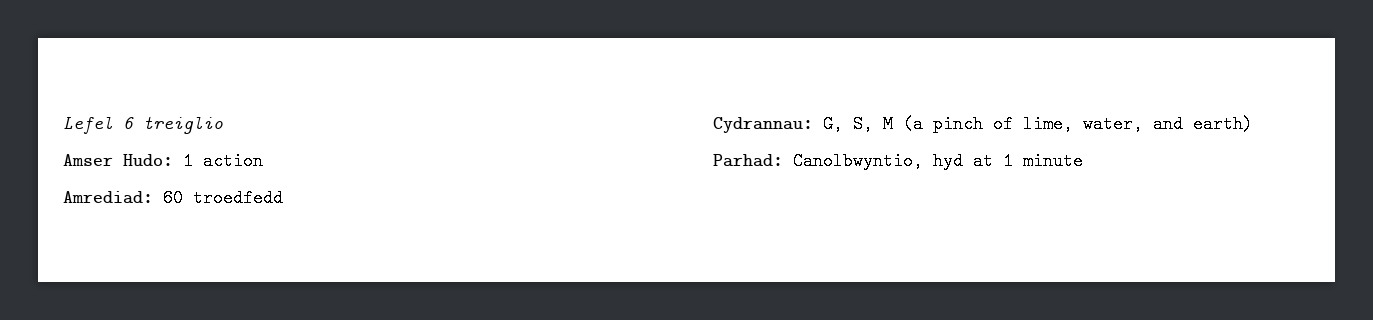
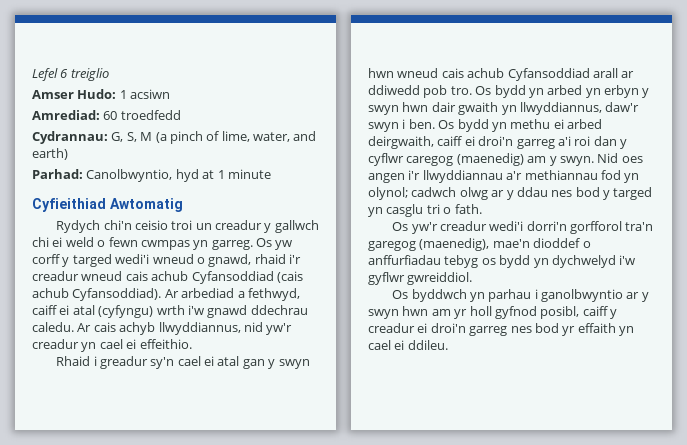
- Amser Hudo: 1 action
+ Amser Hudo: 1 acsiwn
+ Cyfieithiad Awtomatig
+ Rydych chi'n ceisio troi un creadur y gallwch chi ei weld o fewn cwmpas yn garreg. Os yw corff y targed wedi'i wneud o gnawd, rhaid i'r creadur wneud cais achub Cyfansoddiad (cais achub Cyfansoddiad). Ar arbediad a fethwyd, caiff ei atal (cyfyngu) wrth i'w gnawd ddechrau caledu. Ar cais achyb llwyddiannus, nid yw'r creadur yn cael ei effeithio.
+ Rhaid i greadur sy'n cael ei atal gan y swyn hwn wneud cais achub Cyfansoddiad arall ar ddiwedd pob tro. Os bydd yn arbed yn erbyn y swyn hwn dair gwaith yn llwyddiannus, daw'r swyn i ben. Os bydd yn methu ei arbed deirgwaith, caiff ei droi'n garreg a'i roi dan y cyflwr caregog (maenedig) am y swyn. Nid oes angen i'r llwyddiannau a'r methiannau fod yn olynol; cadwch olwg ar y ddau nes bod y targed yn casglu tri o fath.
+ Os yw'r creadur wedi'i dorri'n gorfforol tra'n garegog (maenedig), mae'n dioddef o anffurfiadau tebyg os bydd yn dychwelyd i'w gyflwr gwreiddiol.
+ Os byddwch yn parhau i ganolbwyntio ar y swyn hwn am yr holl gyfnod posibl, caiff y creadur ei droi'n garreg nes bod yr effaith yn cael ei ddileu.

